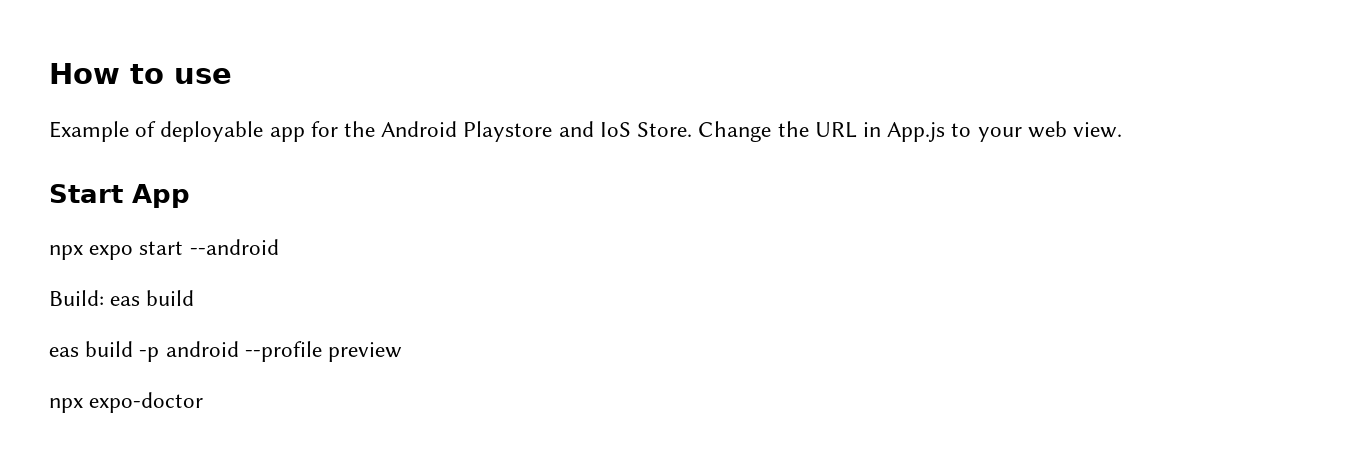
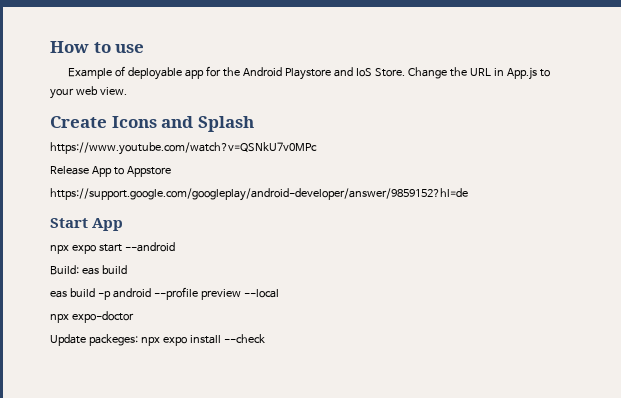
+ Create Icons and Splash
+ https://www.youtube.com/watch?v=QSNkU7v0MPc
+ Release App to Appstore
+ https://support.google.com/googleplay/android-developer/answer/9859152?hl=de
- eas build -p android --profile preview
+ eas build -p android --profile preview --local
+ Update packeges: npx expo install --check

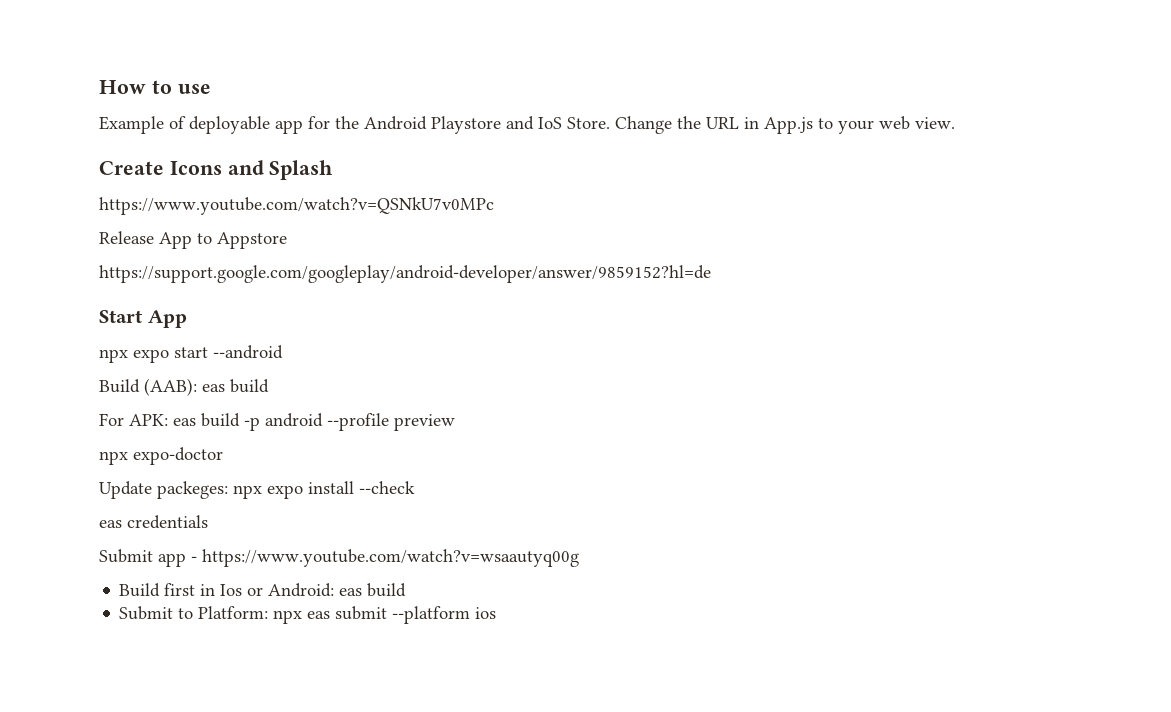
- Build: eas build
- eas build -p android --profile preview --local
+ Build (AAB): eas build
+ For APK: eas build -p android --profile preview
+ eas credentials
+ Submit app - https://www.youtube.com/watch?v=wsaautyq00g
+ Build first in Ios or Android: eas build
+ Submit to Platform: npx eas submit --platform ios

